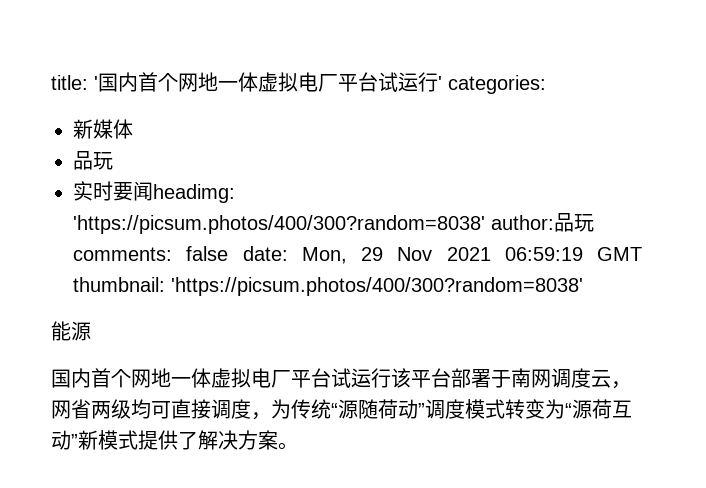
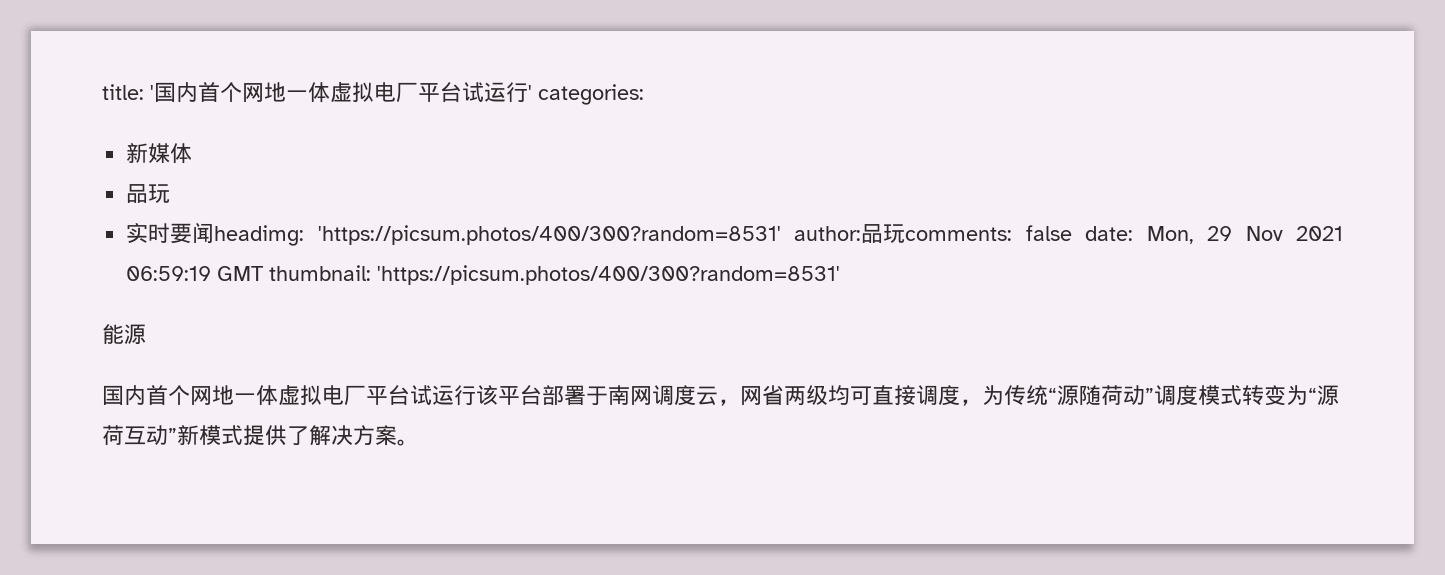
- 实时要闻headimg: 'https://picsum.photos/400/300?random=8038' author:品玩comments: false date: Mon, 29 Nov 2021 06:59:19 GMT thumbnail: 'https://picsum.photos/400/300?random=8038'
+ 实时要闻headimg: 'https://picsum.photos/400/300?random=8531' author:品玩comments: false date: Mon, 29 Nov 2021 06:59:19 GMT thumbnail: 'https://picsum.photos/400/300?random=8531'

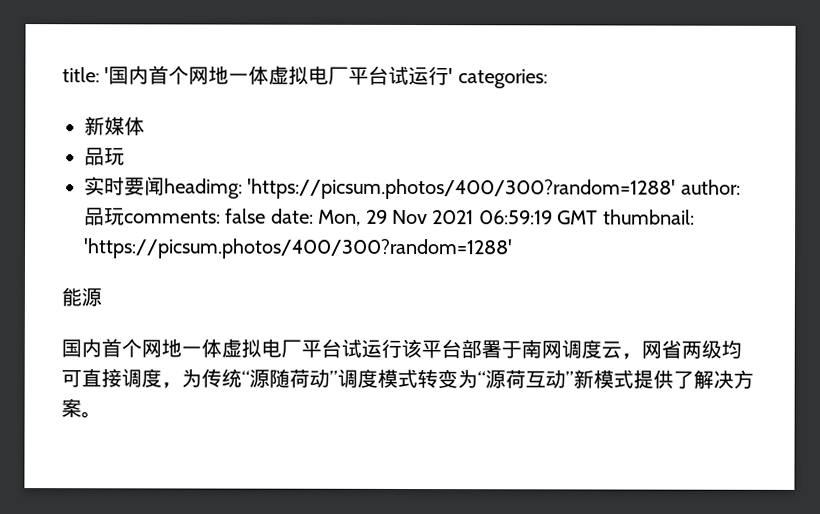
- 实时要闻headimg: 'https://picsum.photos/400/300?random=8531' author:品玩comments: false date: Mon, 29 Nov 2021 06:59:19 GMT thumbnail: 'https://picsum.photos/400/300?random=8531'
+ 实时要闻headimg: 'https://picsum.photos/400/300?random=1288' author:品玩comments: false date: Mon, 29 Nov 2021 06:59:19 GMT thumbnail: 'https://picsum.photos/400/300?random=1288'

